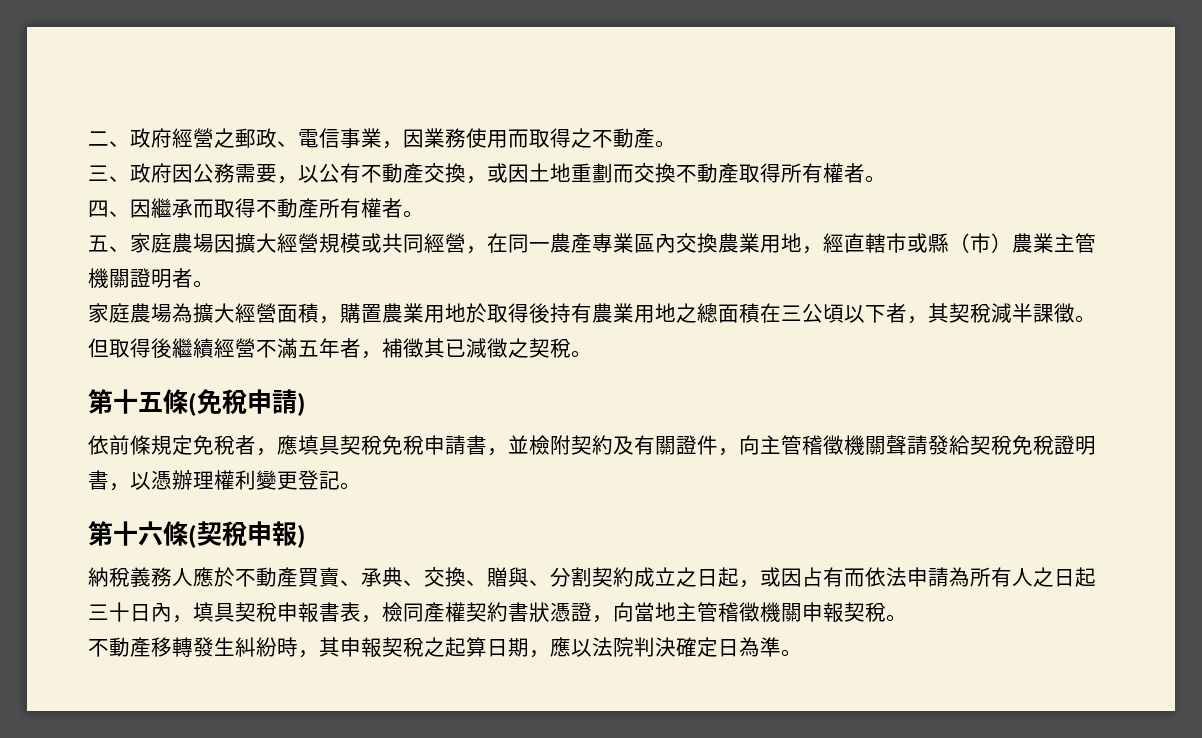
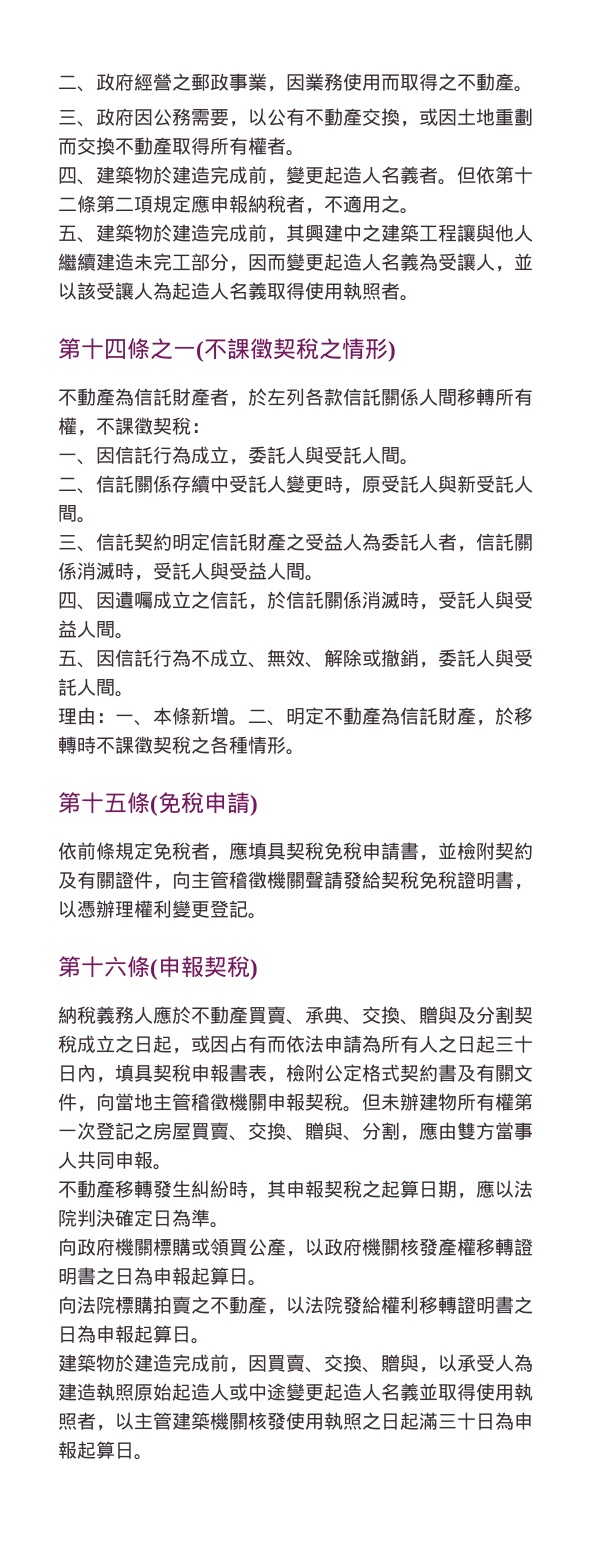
- 二、政府經營之郵政、電信事業，因業務使用而取得之不動產。
+ 二、政府經營之郵政事業，因業務使用而取得之不動產。
- 四、因繼承而取得不動產所有權者。
- 五、家庭農場因擴大經營規模或共同經營，在同一農產專業區內交換農業用地，經直轄市或縣（市）農業主管機關證明者。
- 家庭農場為擴大經營面積，購置農業用地於取得後持有農業用地之總面積在三公頃以下者，其契稅減半課徵。但取得後繼續經營不滿五年者，補徵其已減徵之契稅。
+ 四、建築物於建造完成前，變更起造人名義者。但依第十二條第二項規定應申報納稅者，不適用之。
+ 五、建築物於建造完成前，其興建中之建築工程讓與他人繼續建造未完工部分，因而變更起造人名義為受讓人，並以該受讓人為起造人名義取得使用執照者。
+ 第十四條之一(不課徵契稅之情形)
+ 不動產為信託財產者，於左列各款信託關係人間移轉所有權，不課徵契稅：
+ 一、因信託行為成立，委託人與受託人間。
+ 二、信託關係存續中受託人變更時，原受託人與新受託人間。
+ 三、信託契約明定信託財產之受益人為委託人者，信託關係消滅時，受託人與受益人間。
+ 四、因遺囑成立之信託，於信託關係消滅時，受託人與受益人間。
+ 五、因信託行為不成立、無效、解除或撤銷，委託人與受託人間。
+ 理由：一、本條新增。二、明定不動產為信託財產，於移轉時不課徵契稅之各種情形。
- 第十六條(契稅申報)
+ 第十六條(申報契稅)
- 納稅義務人應於不動產買賣、承典、交換、贈與、分割契約成立之日起，或因占有而依法申請為所有人之日起三十日內，填具契稅申報書表，檢同產權契約書狀憑證，向當地主管稽徵機關申報契稅。
+ 納稅義務人應於不動產買賣、承典、交換、贈與及分割契稅成立之日起，或因占有而依法申請為所有人之日起三十日內，填具契稅申報書表，檢附公定格式契約書及有關文件，向當地主管稽徵機關申報契稅。但未辦建物所有權第一次登記之房屋買賣、交換、贈與、分割，應由雙方當事人共同申報。
+ 向政府機關標購或領買公產，以政府機關核發產權移轉證明書之日為申報起算日。
+ 向法院標購拍賣之不動產，以法院發給權利移轉證明書之日為申報起算日。
+ 建築物於建造完成前，因買賣、交換、贈與，以承受人為建造執照原始起造人或中途變更起造人名義並取得使用執照者，以主管建築機關核發使用執照之日起滿三十日為申報起算日。

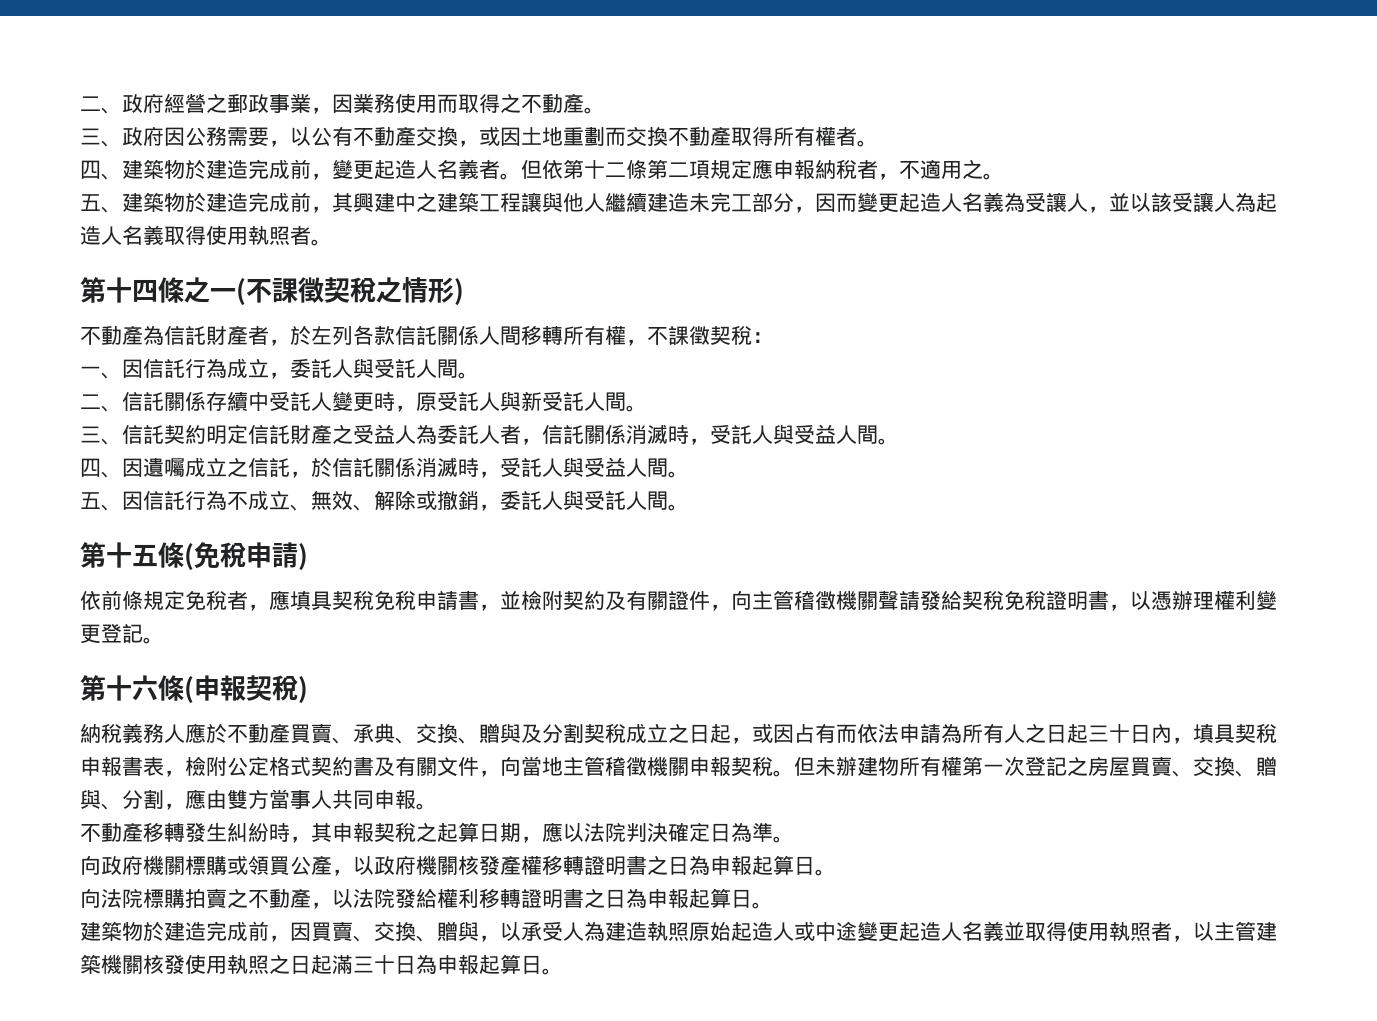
- 理由：一、本條新增。二、明定不動產為信託財產，於移轉時不課徵契稅之各種情形。

